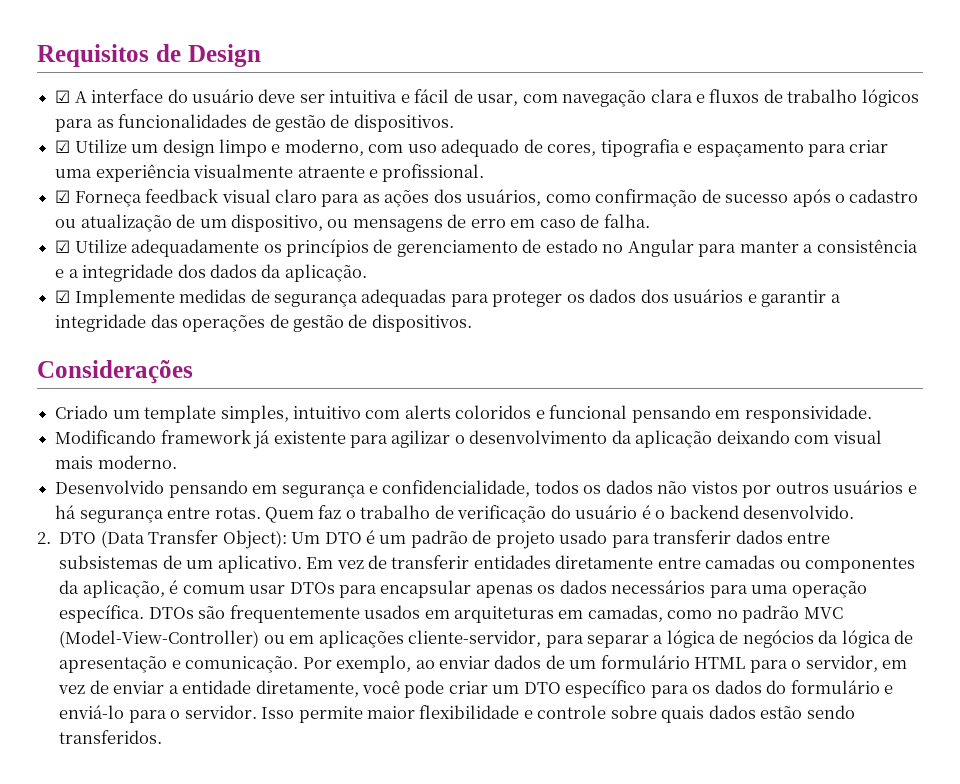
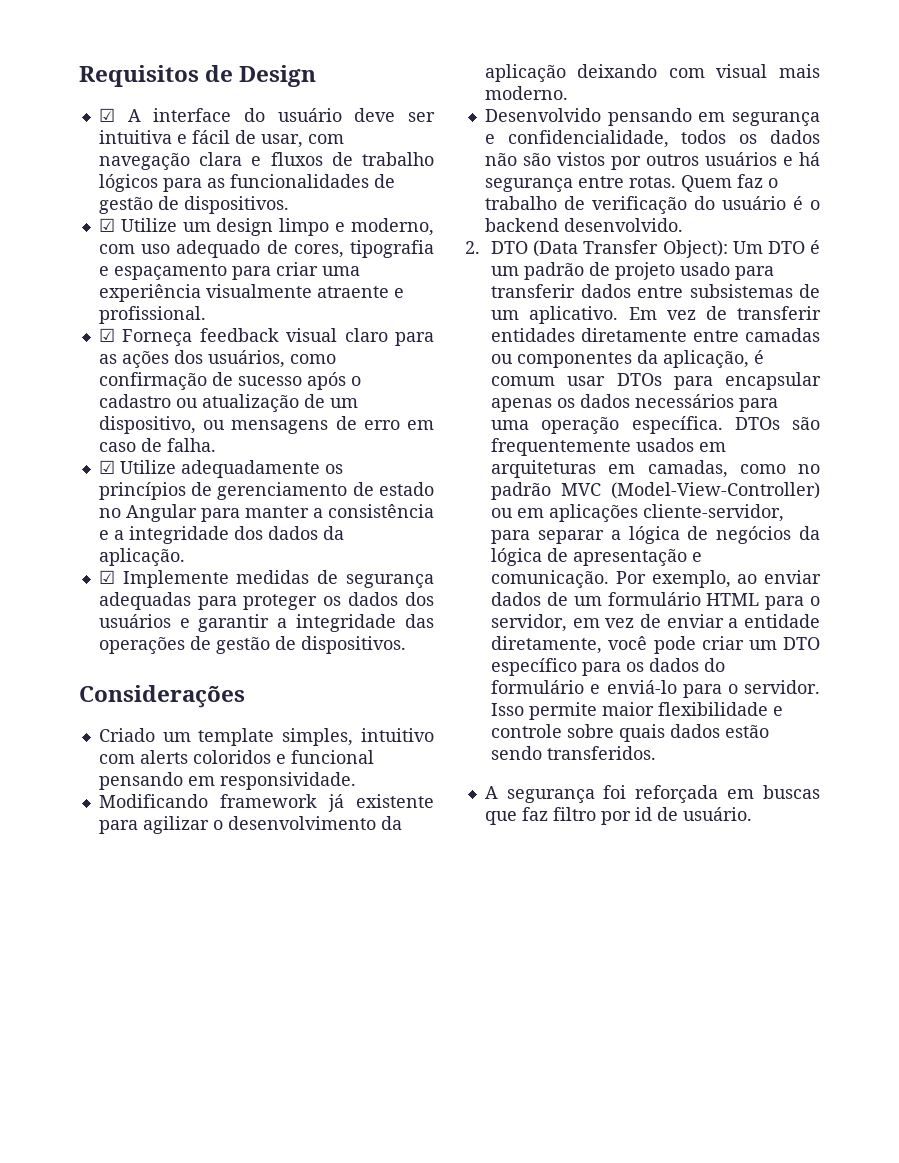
- Desenvolvido pensando em segurança e confidencialidade, todos os dados não vistos por outros usuários e há segurança entre rotas.
+ Desenvolvido pensando em segurança e confidencialidade, todos os dados não são vistos por outros usuários e há segurança entre rotas.
+ A segurança foi reforçada em buscas que faz filtro por id de usuário.

